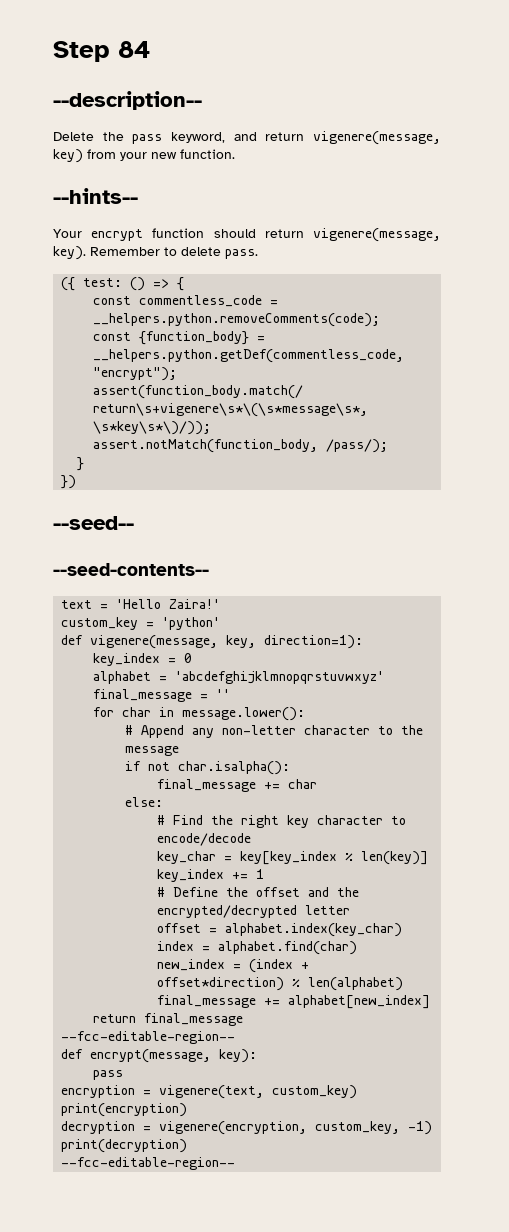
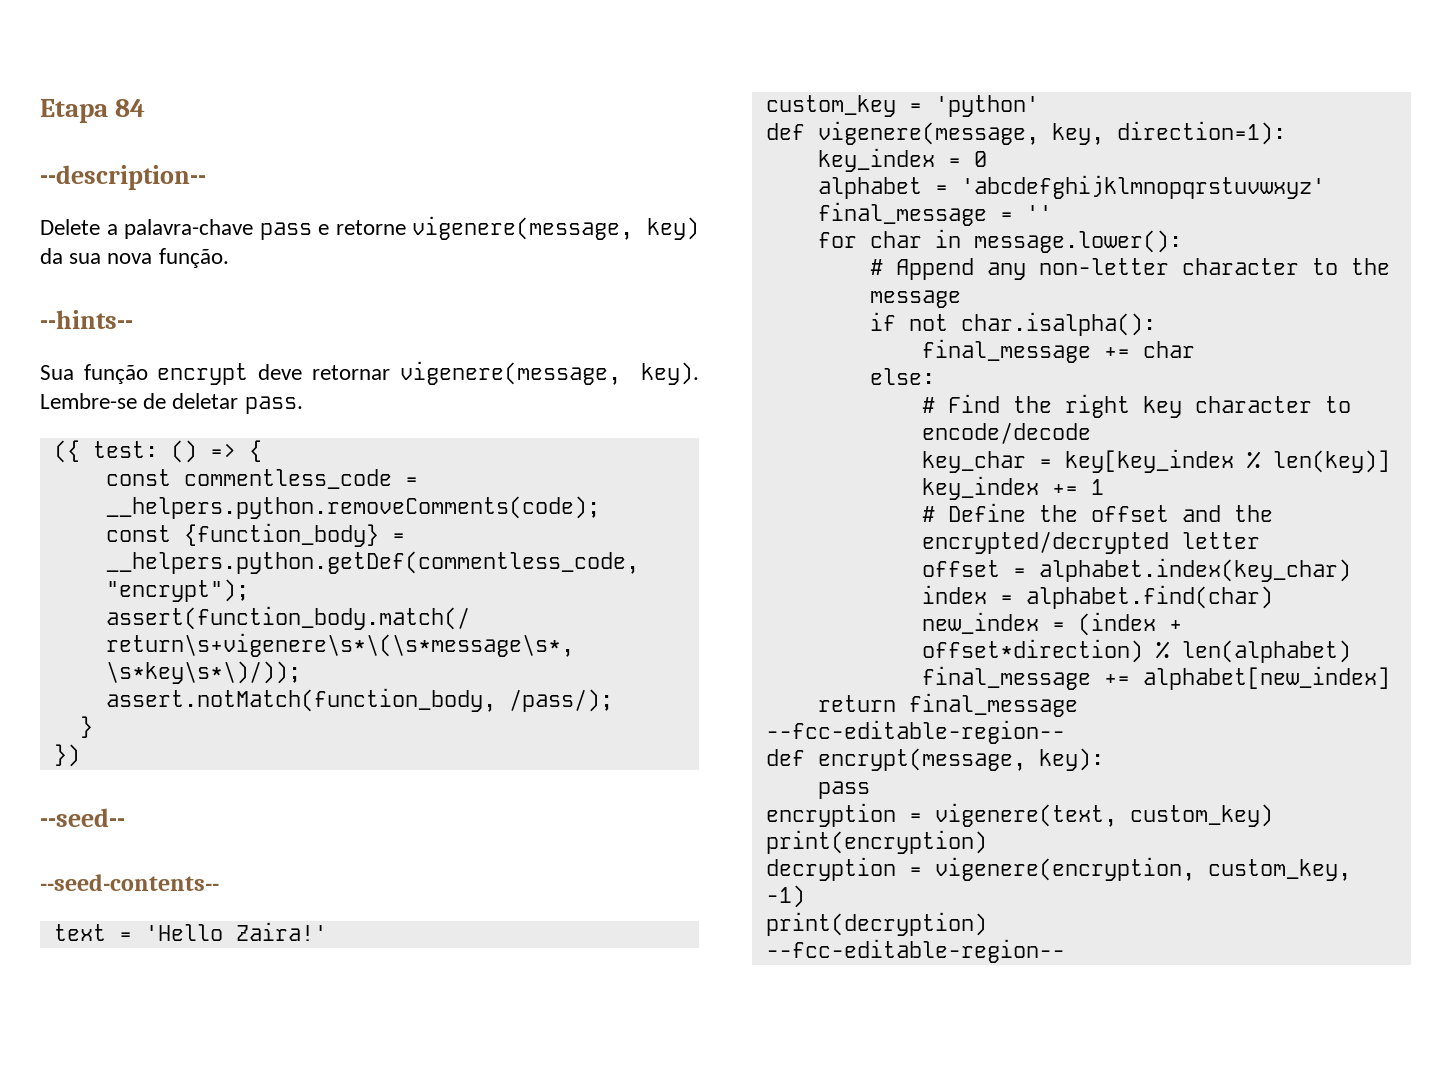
- Step 84
+ Etapa 84
- Delete the pass keyword, and return vigenere(message, key) from your new function.
+ Delete a palavra-chave pass e retorne vigenere(message, key) da sua nova função.
  --hints--
- Your encrypt function should return vigenere(message, key). Remember to delete pass.
+ Sua função encrypt deve retornar vigenere(message, key). Lembre-se de deletar pass.

